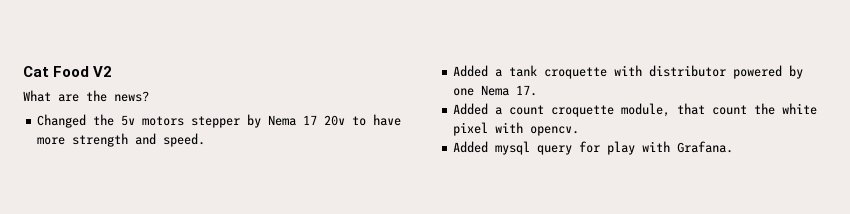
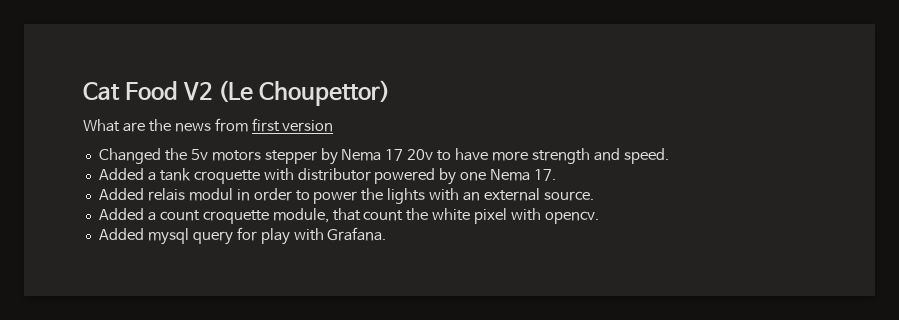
- Cat Food V2
+ Cat Food V2 (Le Choupettor)
- What are the news?
+ What are the news from first version
+ Added relais modul in order to power the lights with an external source.

